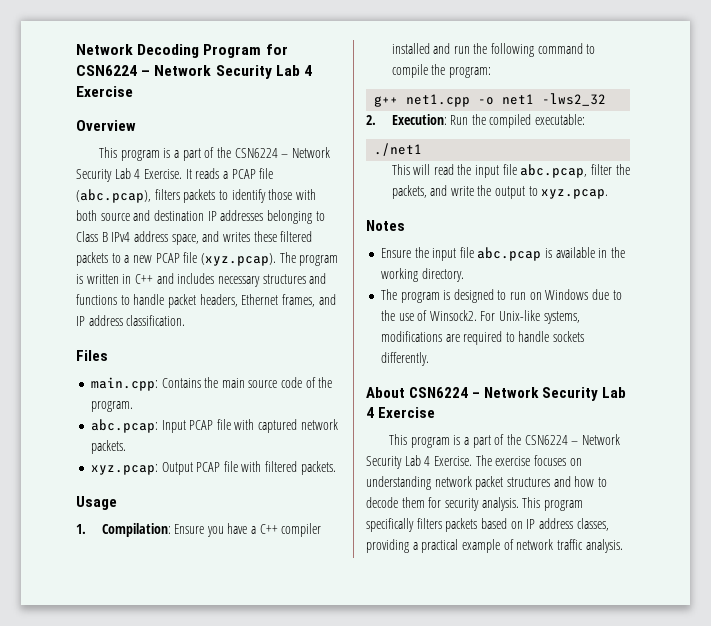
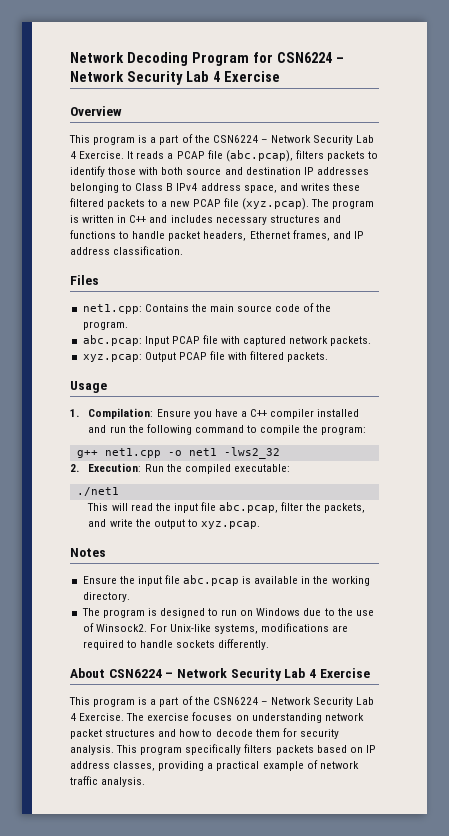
- main.cpp: Contains the main source code of the program.
+ net1.cpp: Contains the main source code of the program.

